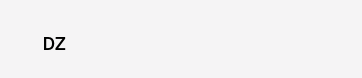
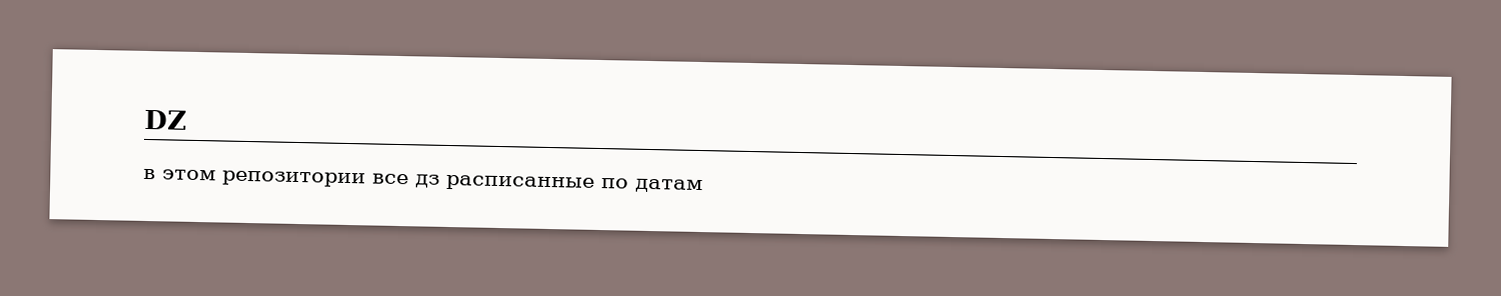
+ в этом репозитории все дз расписанные по датам

